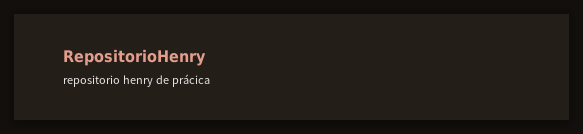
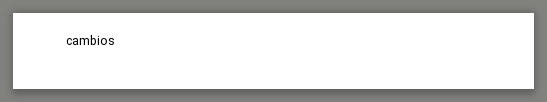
- RepositorioHenry
- repositorio henry de prácica
+ cambios

